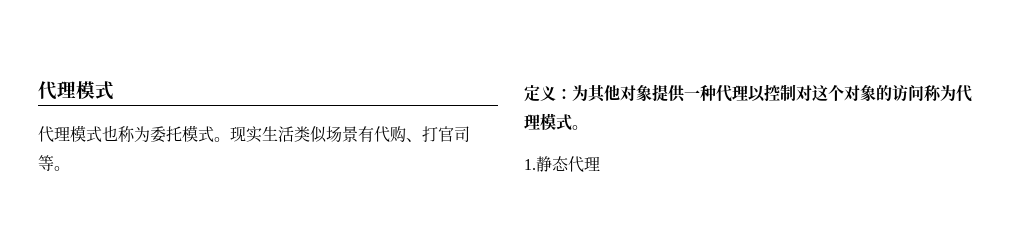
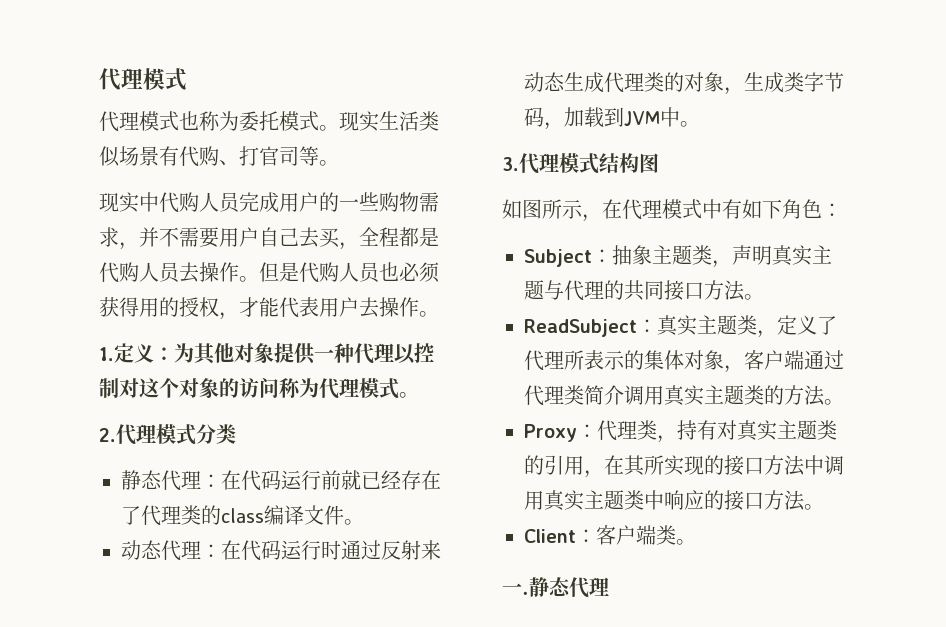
- 定义：为其他对象提供一种代理以控制对这个对象的访问称为代理模式。
+ 现实中代购人员完成用户的一些购物需求，并不需要用户自己去买，全程都是代购人员去操作。但是代购人员也必须获得用的授权，才能代表用户去操作。
+ 1.定义：为其他对象提供一种代理以控制对这个对象的访问称为代理模式。
- 1.静态代理
+ 2.代理模式分类
+ 静态代理：在代码运行前就已经存在了代理类的class编译文件。
+ 动态代理：在代码运行时通过反射来动态生成代理类的对象，生成类字节码，加载到JVM中。
+ 3.代理模式结构图
+ 如图所示，在代理模式中有如下角色：
+ Subject：抽象主题类，声明真实主题与代理的共同接口方法。
+ ReadSubject：真实主题类，定义了代理所表示的集体对象，客户端通过代理类简介调用真实主题类的方法。
+ Proxy：代理类，持有对真实主题类的引用，在其所实现的接口方法中调用真实主题类中响应的接口方法。
+ Client：客户端类。
+ 一.静态代理

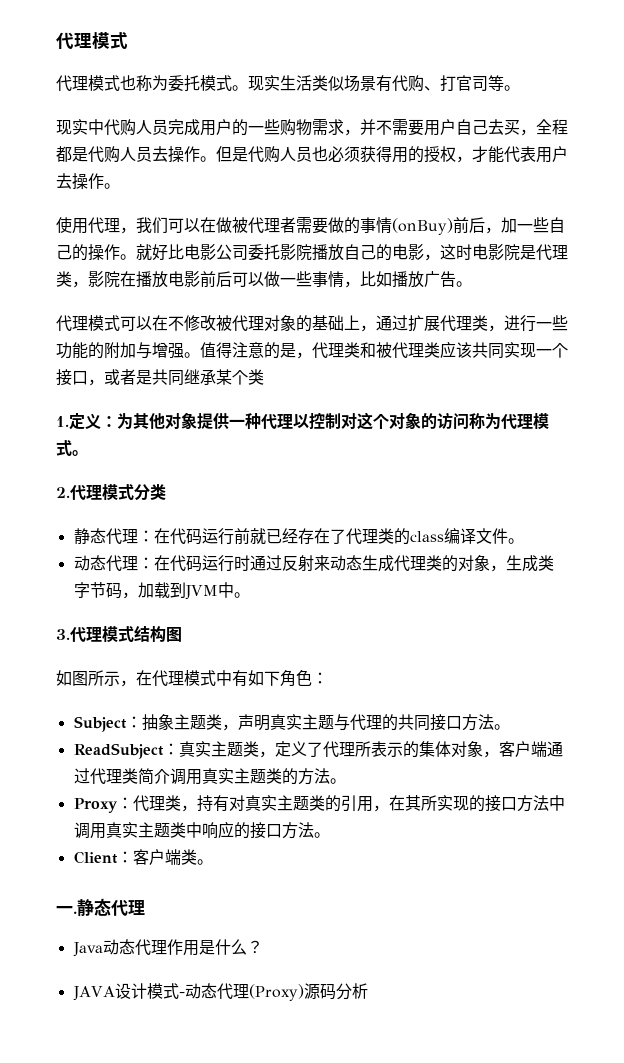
+ 使用代理，我们可以在做被代理者需要做的事情(onBuy)前后，加一些自己的操作。就好比电影公司委托影院播放自己的电影，这时电影院是代理类，影院在播放电影前后可以做一些事情，比如播放广告。
+ 代理模式可以在不修改被代理对象的基础上，通过扩展代理类，进行一些功能的附加与增强。值得注意的是，代理类和被代理类应该共同实现一个接口，或者是共同继承某个类
+ Java动态代理作用是什么？
+ JAVA设计模式-动态代理(Proxy)源码分析

